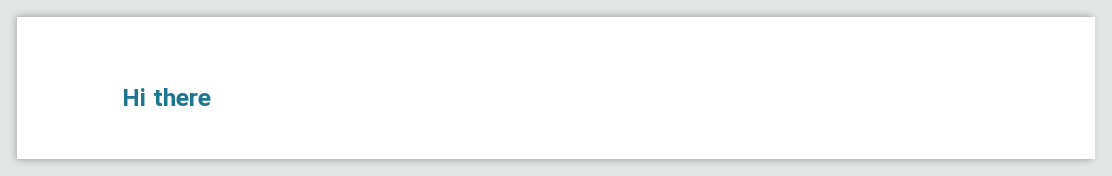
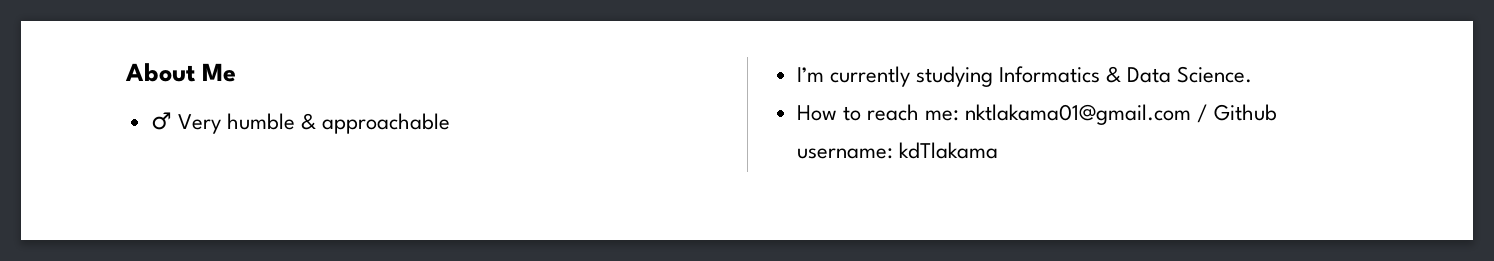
- Hi there
+ About Me
+ ♂ Very humble & approachable
+ I’m currently studying Informatics & Data Science.
+ How to reach me: nktlakama01@gmail.com / Github username: kdTlakama

